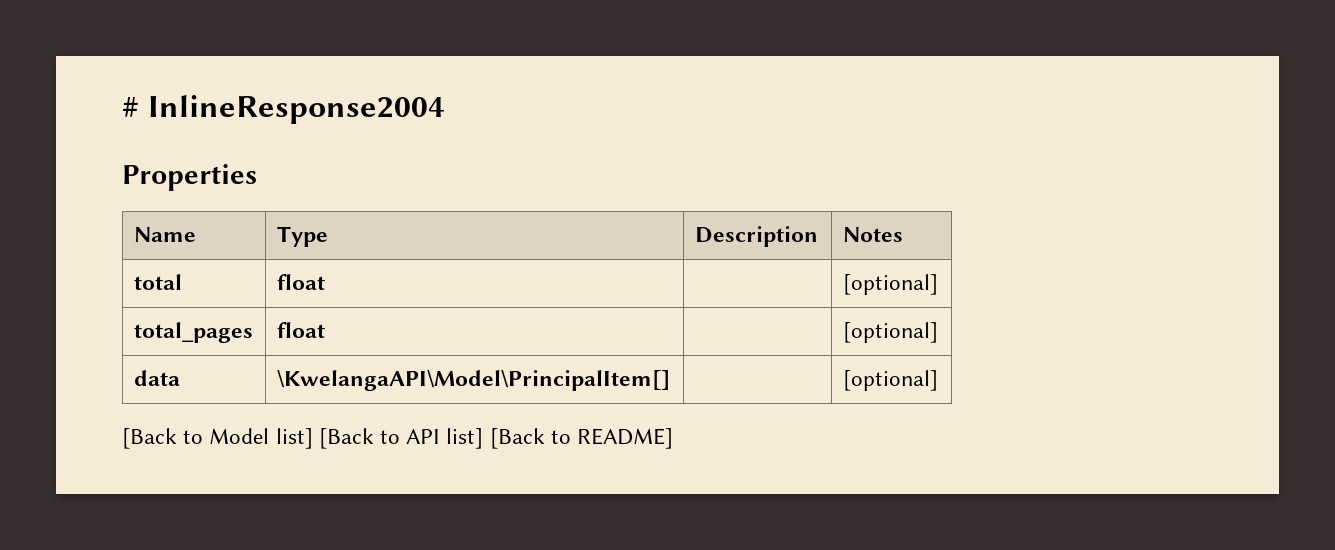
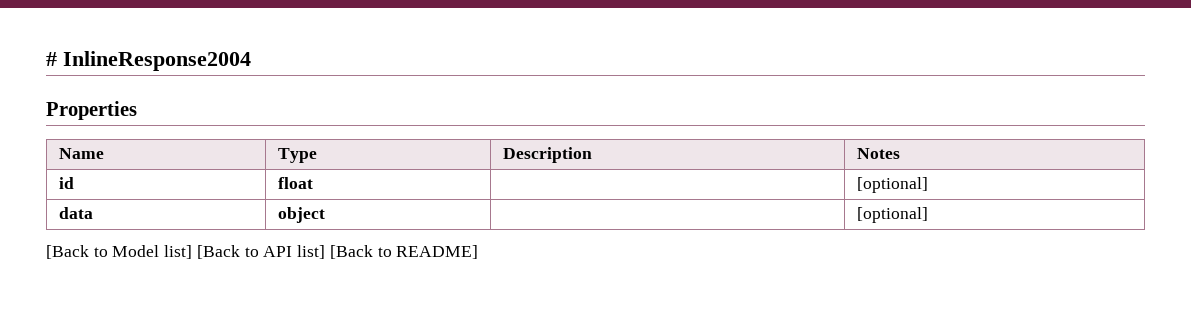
- total | float | | [optional]
- total_pages | float | | [optional]
+ id | float | | [optional]
- data | \KwelangaAPI\Model\PrincipalItem[] | | [optional]
+ data | object | | [optional]

